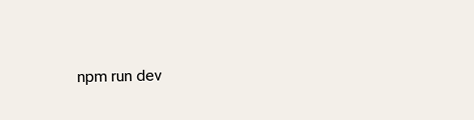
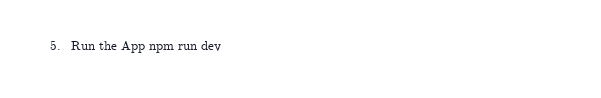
- npm run dev
+ 5. Run the App npm run dev

